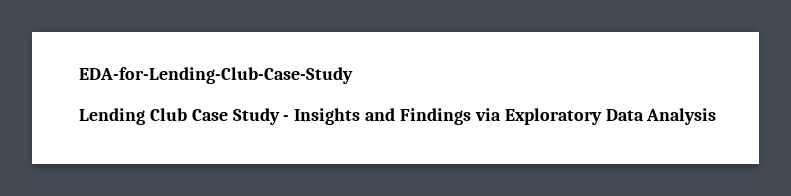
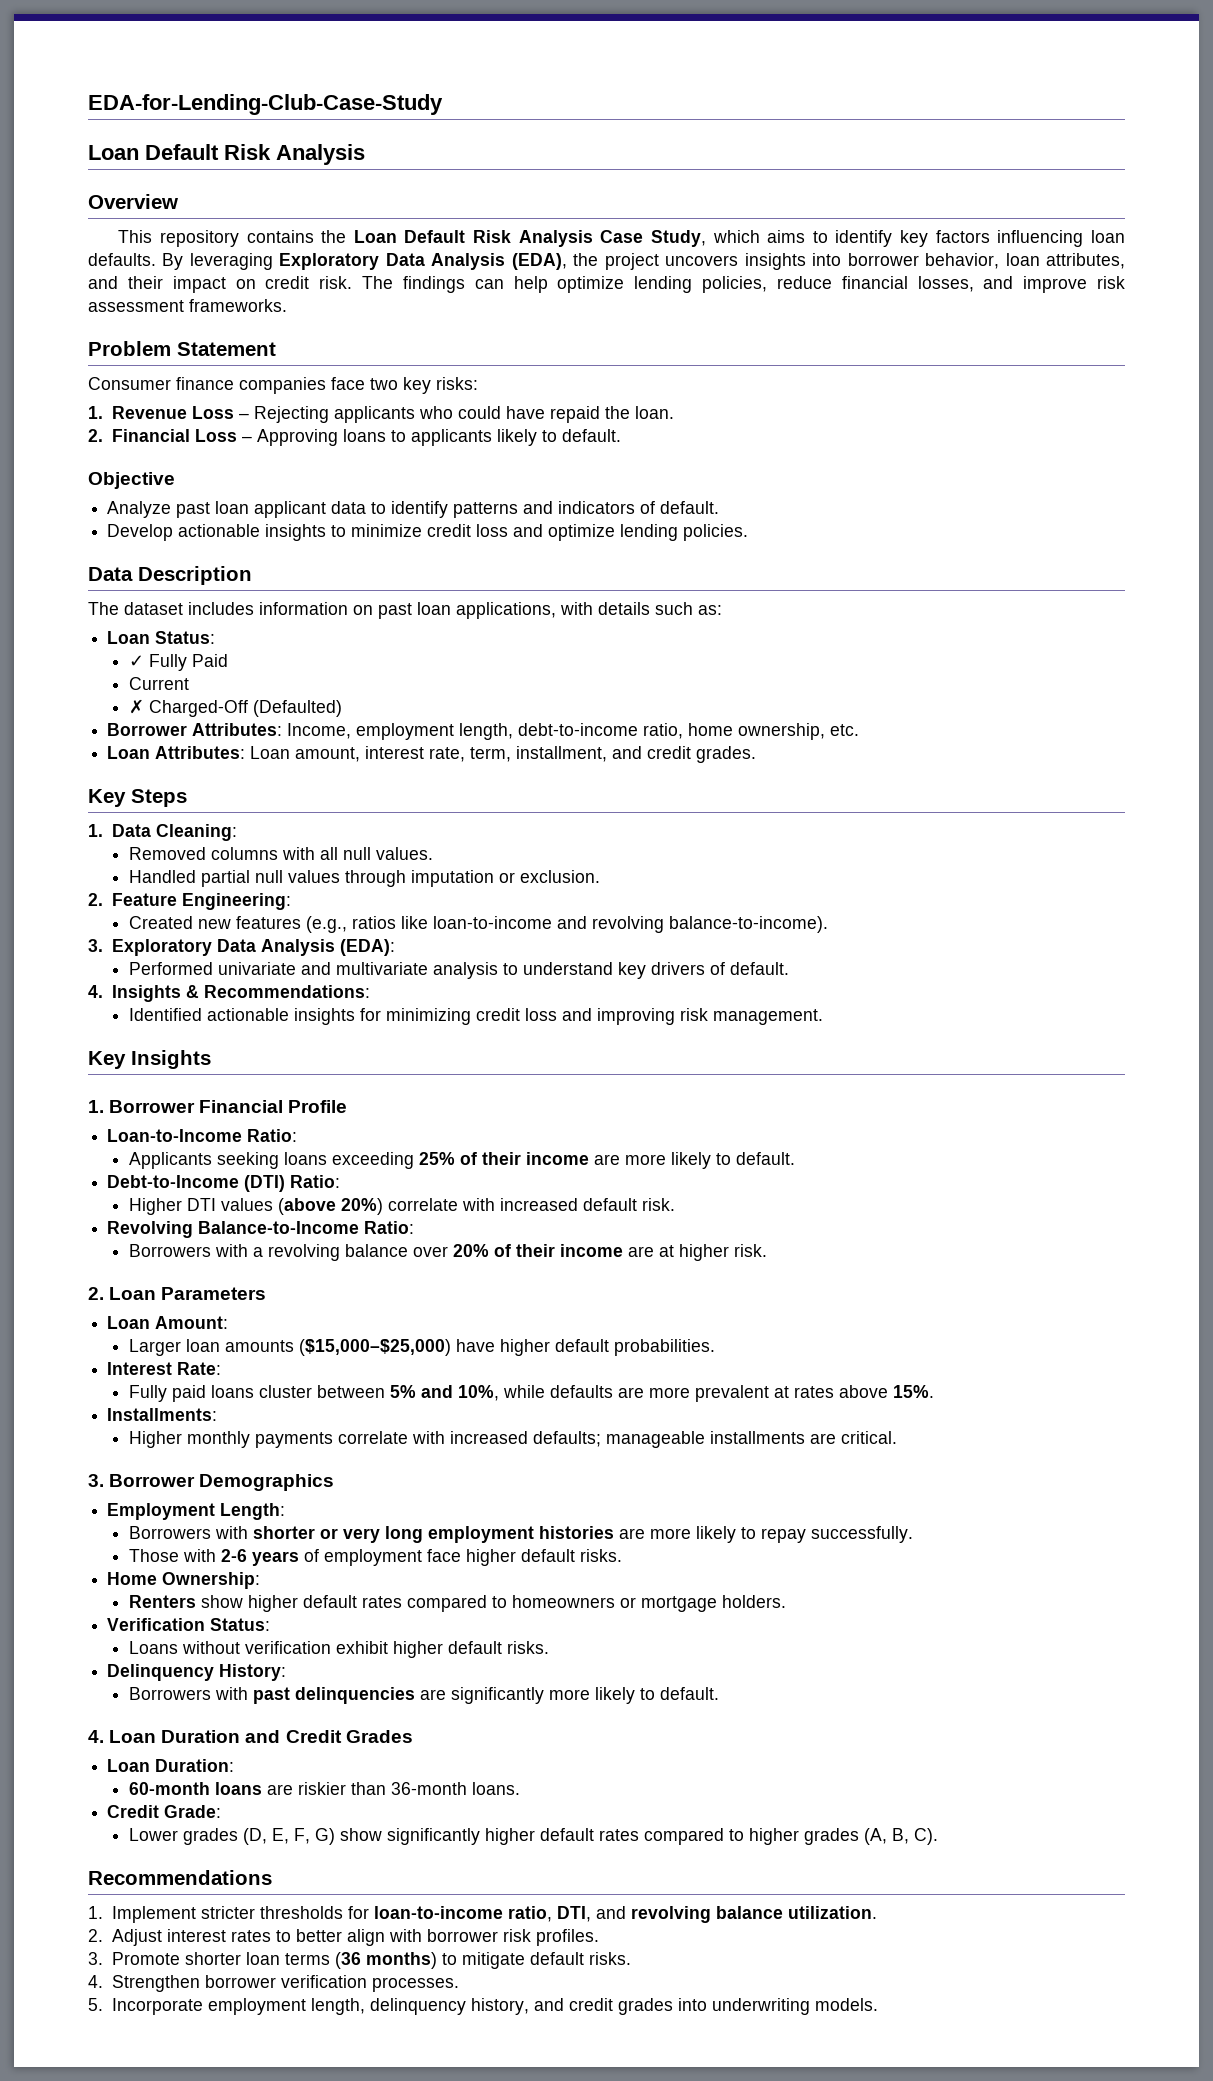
  EDA-for-Lending-Club-Case-Study
- Lending Club Case Study - Insights and Findings via Exploratory Data Analysis
+ Loan Default Risk Analysis
+ Overview
+ This repository contains the Loan Default Risk Analysis Case Study, which aims to identify key factors influencing loan defaults. By leveraging Exploratory Data Analysis (EDA), the project uncovers insights into borrower behavior, loan attributes, and their impact on credit risk. The findings can help optimize lending policies, reduce financial losses, and improve risk assessment frameworks.
+ Problem Statement
+ Consumer finance companies face two key risks:
+ 1. Revenue Loss – Rejecting applicants who could have repaid the loan.
+ 2. Financial Loss – Approving loans to applicants likely to default.
+ Objective
+ Analyze past loan applicant data to identify patterns and indicators of default.
+ Develop actionable insights to minimize credit loss and optimize lending policies.
+ Data Description
+ The dataset includes information on past loan applications, with details such as:
+ Loan Status:
+ ✓ Fully Paid
+ Current
+ ✗ Charged-Off (Defaulted)
+ Borrower Attributes: Income, employment length, debt-to-income ratio, home ownership, etc.
+ Loan Attributes: Loan amount, interest rate, term, installment, and credit grades.
+ Key Steps
+ 1. Data Cleaning:
+ Removed columns with all null values.
+ Handled partial null values through imputation or exclusion.
+ 2. Feature Engineering:
+ Created new features (e.g., ratios like loan-to-income and revolving balance-to-income).
+ 3. Exploratory Data Analysis (EDA):
+ Performed univariate and multivariate analysis to understand key drivers of default.
+ 4. Insights & Recommendations:
+ Identified actionable insights for minimizing credit loss and improving risk management.
+ Key Insights
+ 1. Borrower Financial Profile
+ Loan-to-Income Ratio:
+ Applicants seeking loans exceeding 25% of their income are more likely to default.
+ Debt-to-Income (DTI) Ratio:
+ Higher DTI values (above 20%) correlate with increased default risk.
+ Revolving Balance-to-Income Ratio:
+ Borrowers with a revolving balance over 20% of their income are at higher risk.
+ 2. Loan Parameters
+ Loan Amount:
+ Larger loan amounts ($15,000–$25,000) have higher default probabilities.
+ Interest Rate:
+ Fully paid loans cluster between 5% and 10%, while defaults are more prevalent at rates above 15%.
+ Installments:
+ Higher monthly payments correlate with increased defaults; manageable installments are critical.
+ 3. Borrower Demographics
+ Employment Length:
+ Borrowers with shorter or very long employment histories are more likely to repay successfully.
+ Those with 2-6 years of employment face higher default risks.
+ Home Ownership:
+ Renters show higher default rates compared to homeowners or mortgage holders.
+ Verification Status:
+ Loans without verification exhibit higher default risks.
+ Delinquency History:
+ Borrowers with past delinquencies are significantly more likely to default.
+ 4. Loan Duration and Credit Grades
+ Loan Duration:
+ 60-month loans are riskier than 36-month loans.
+ Credit Grade:
+ Lower grades (D, E, F, G) show significantly higher default rates compared to higher grades (A, B, C).
+ Recommendations
+ 1. Implement stricter thresholds for loan-to-income ratio, DTI, and revolving balance utilization.
+ 2. Adjust interest rates to better align with borrower risk profiles.
+ 3. Promote shorter loan terms (36 months) to mitigate default risks.
+ 4. Strengthen borrower verification processes.
+ 5. Incorporate employment length, delinquency history, and credit grades into underwriting models.

